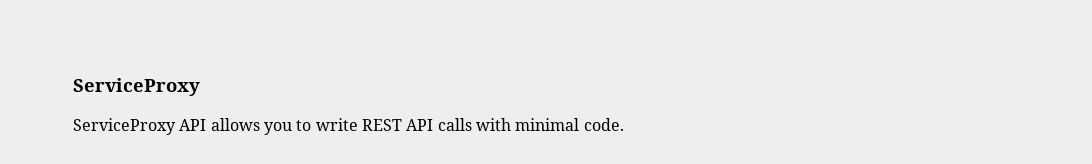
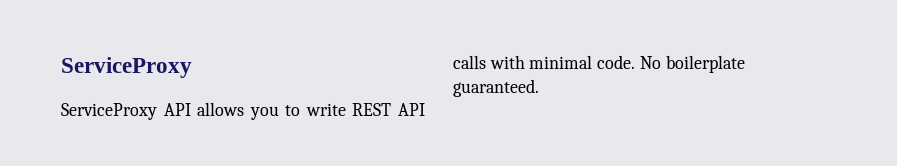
+ No boilerplate guaranteed.

